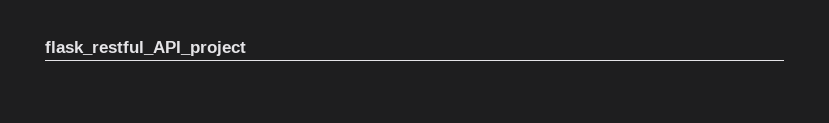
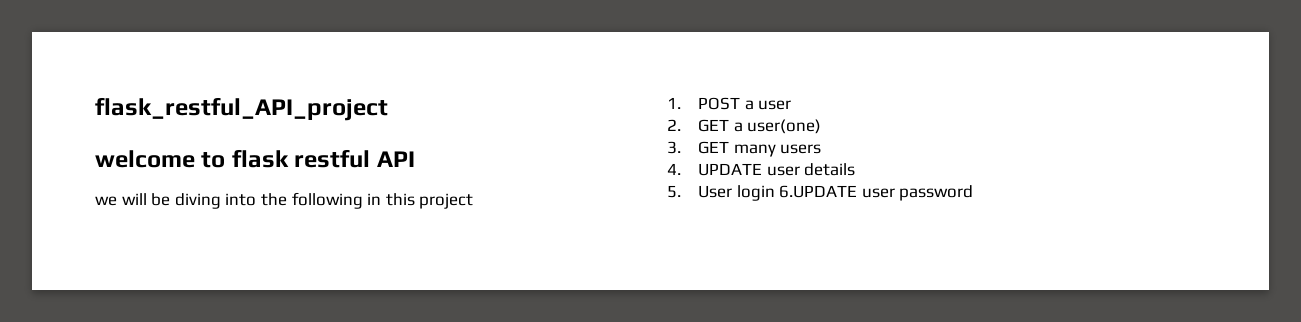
+ welcome to flask restful API
+ we will be diving into the following in this project
+ 1. POST a user
+ 2. GET a user(one)
+ 3. GET many users
+ 4. UPDATE user details
+ 5. User login 6.UPDATE user password

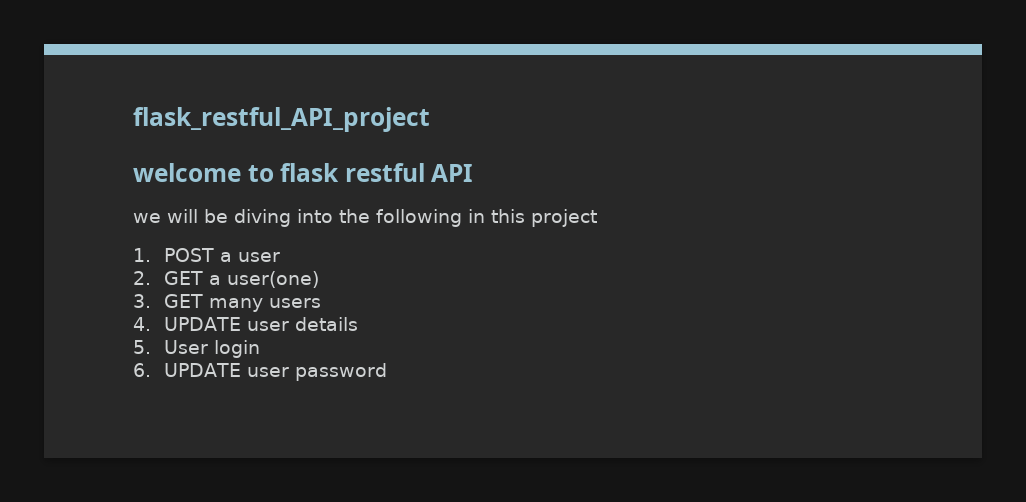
- 5. User login 6.UPDATE user password
+ 5. User login
+ 6. UPDATE user password

